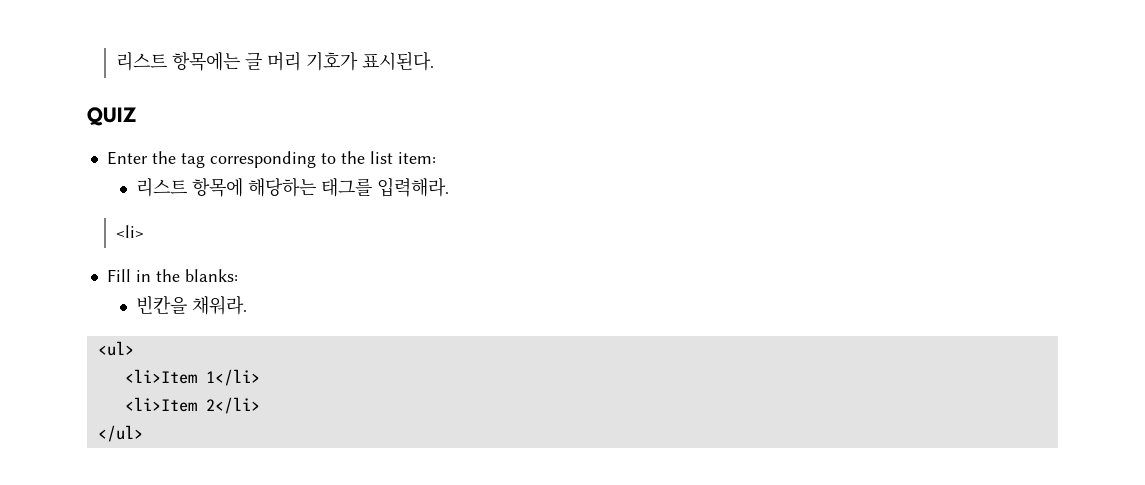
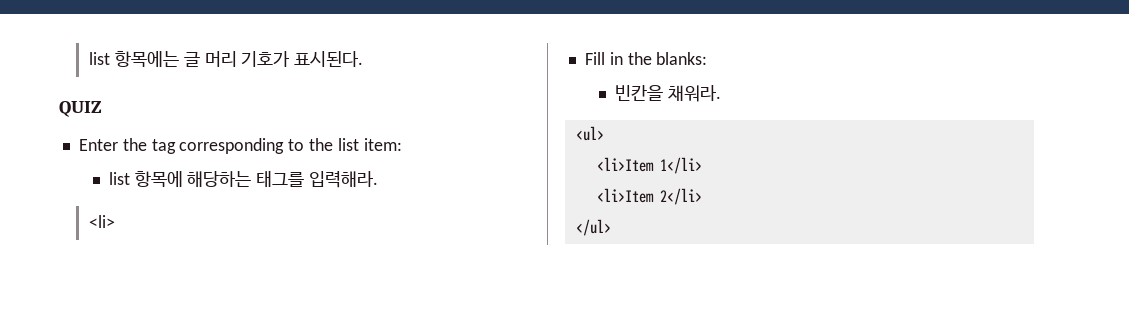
- 리스트 항목에는 글 머리 기호가 표시된다.
+ list 항목에는 글 머리 기호가 표시된다.
- 리스트 항목에 해당하는 태그를 입력해라.
+ list 항목에 해당하는 태그를 입력해라.

